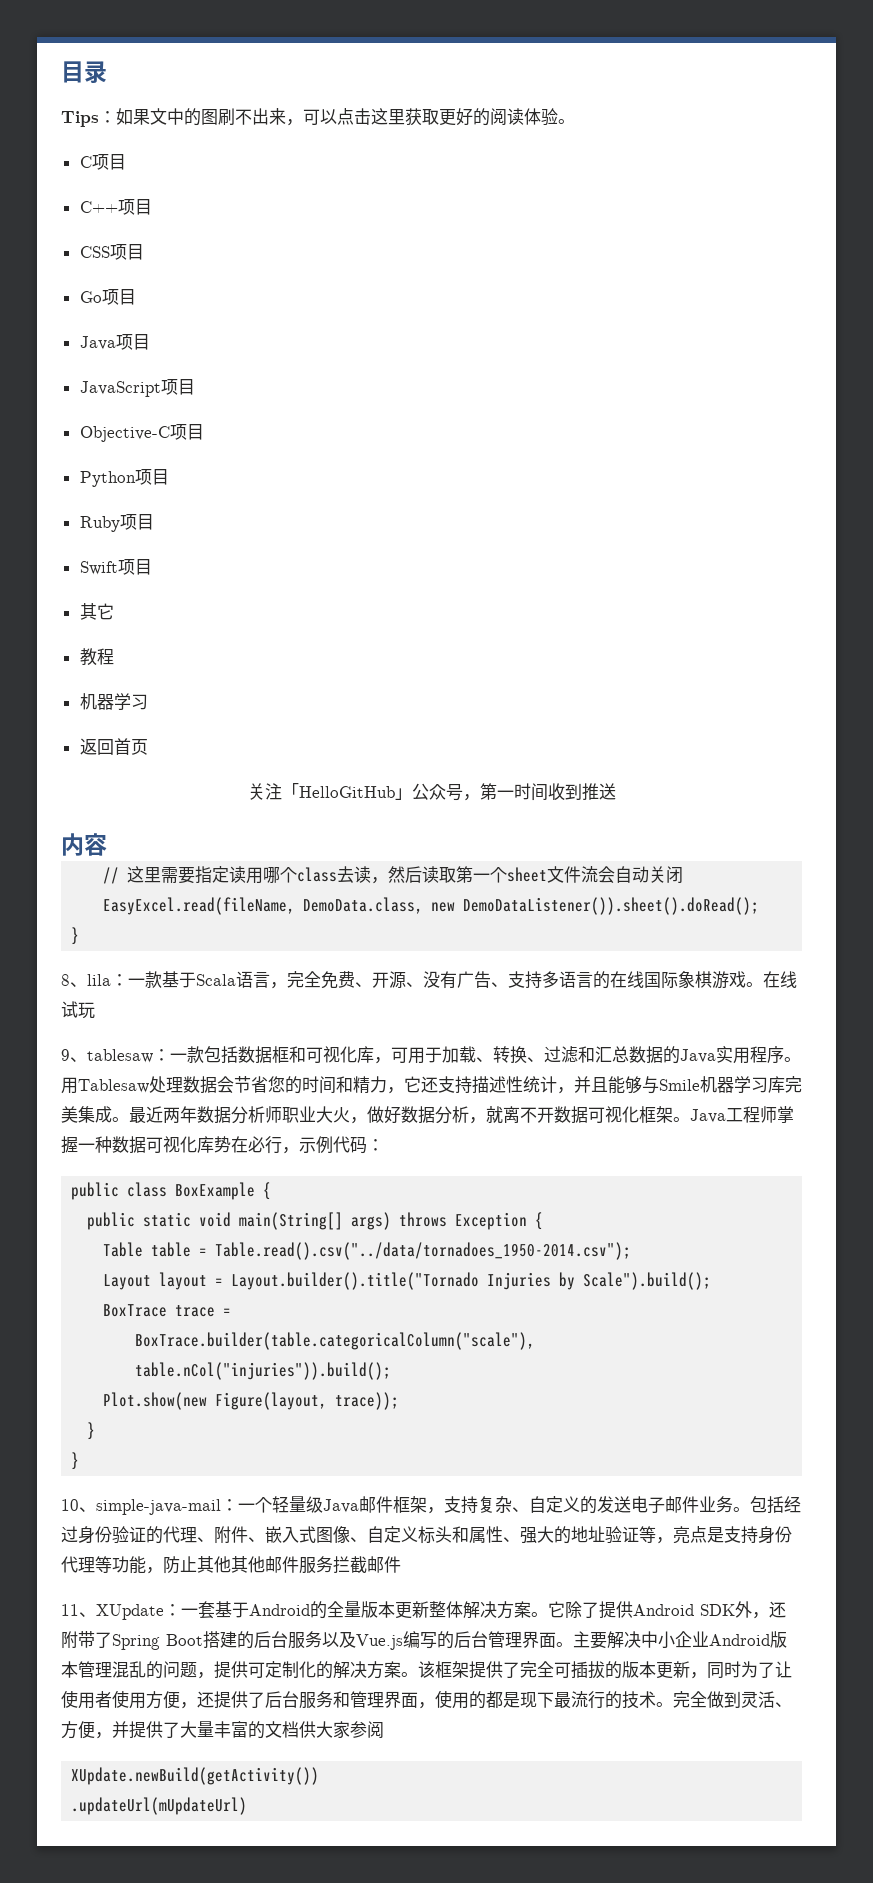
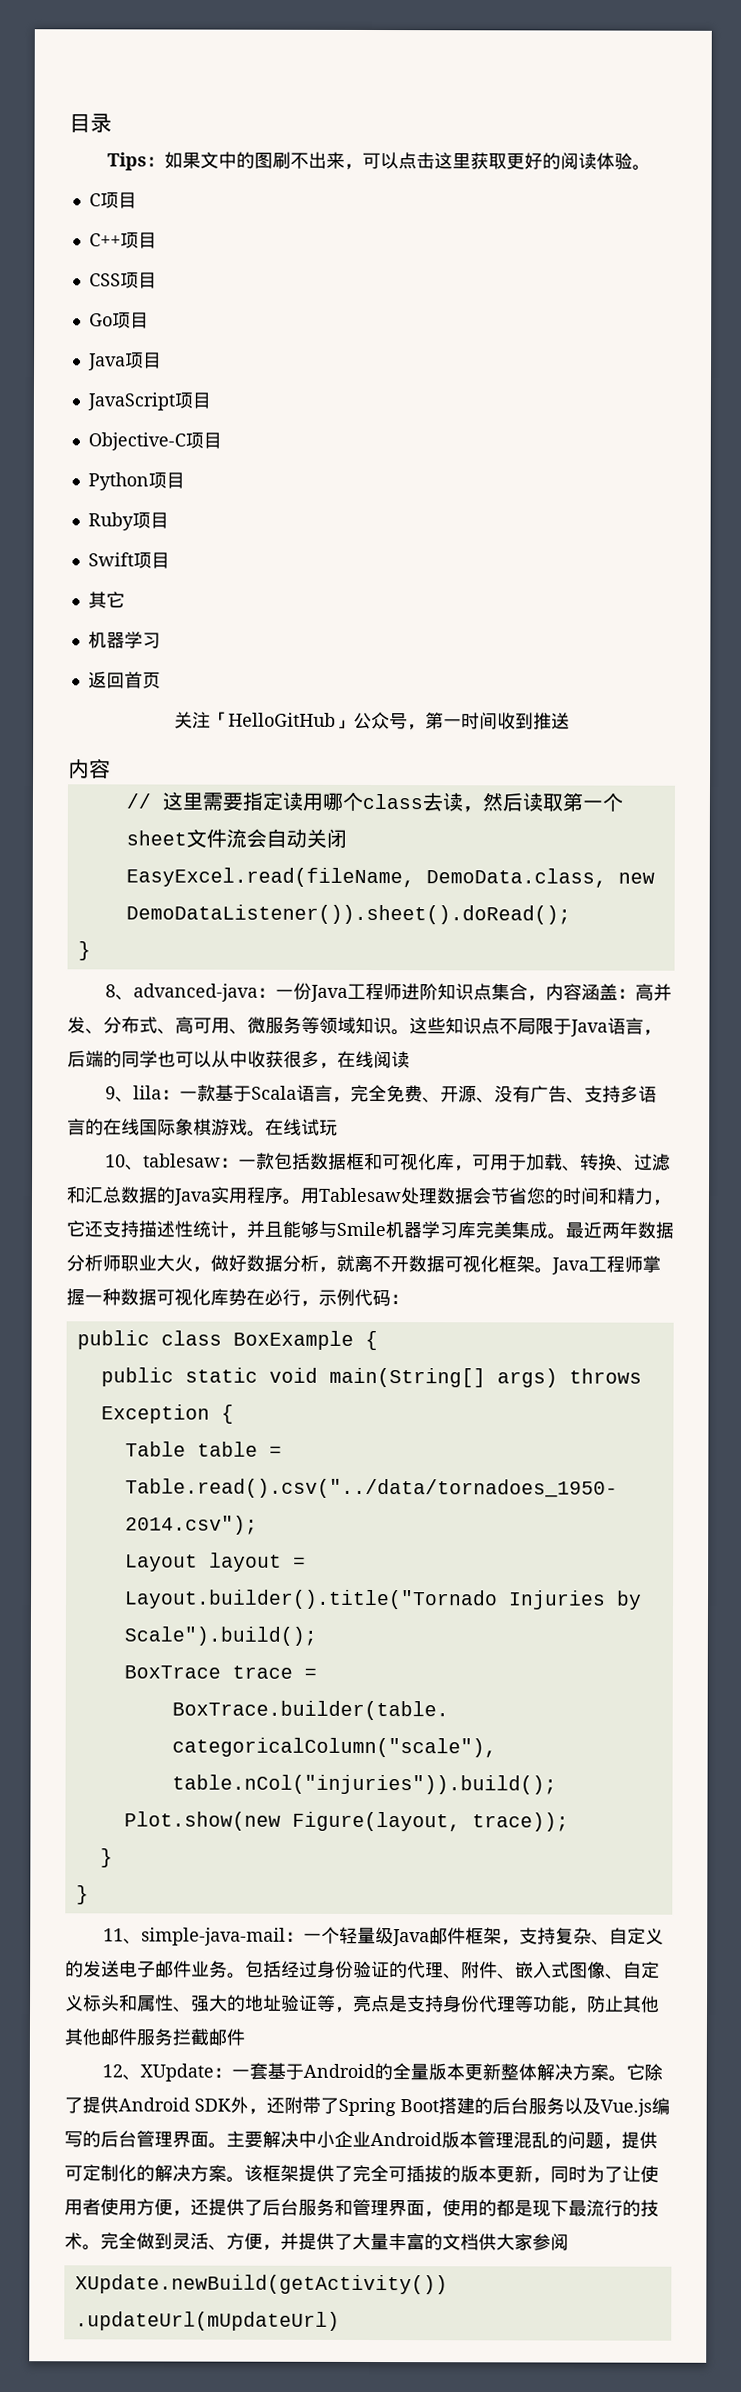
- 教程
- 8、lila：一款基于Scala语言，完全免费、开源、没有广告、支持多语言的在线国际象棋游戏。
+ 8、advanced-java：一份Java工程师进阶知识点集合，内容涵盖：高并发、分布式、高可用、微服务等领域知识。这些知识点不局限于Java语言，后端的同学也可以从中收获很多，在线阅读
+ 9、lila：一款基于Scala语言，完全免费、开源、没有广告、支持多语言的在线国际象棋游戏。
- 9、tablesaw：一款包括数据框和可视化库，可用于加载、转换、过滤和汇总数据的Java实用程序。
+ 10、tablesaw：一款包括数据框和可视化库，可用于加载、转换、过滤和汇总数据的Java实用程序。
- 10、simple-java-mail：一个轻量级Java邮件框架，支持复杂、自定义的发送电子邮件业务。
+ 11、simple-java-mail：一个轻量级Java邮件框架，支持复杂、自定义的发送电子邮件业务。
- 11、XUpdate：一套基于Android的全量版本更新整体解决方案。
+ 12、XUpdate：一套基于Android的全量版本更新整体解决方案。

